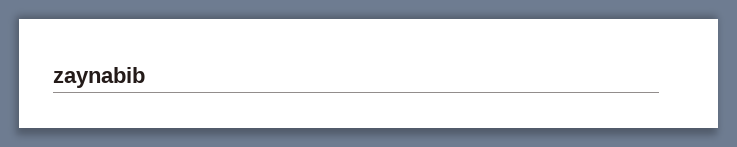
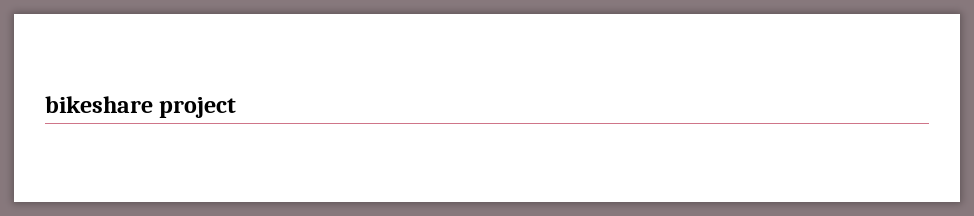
- zaynabib
+ bikeshare project

